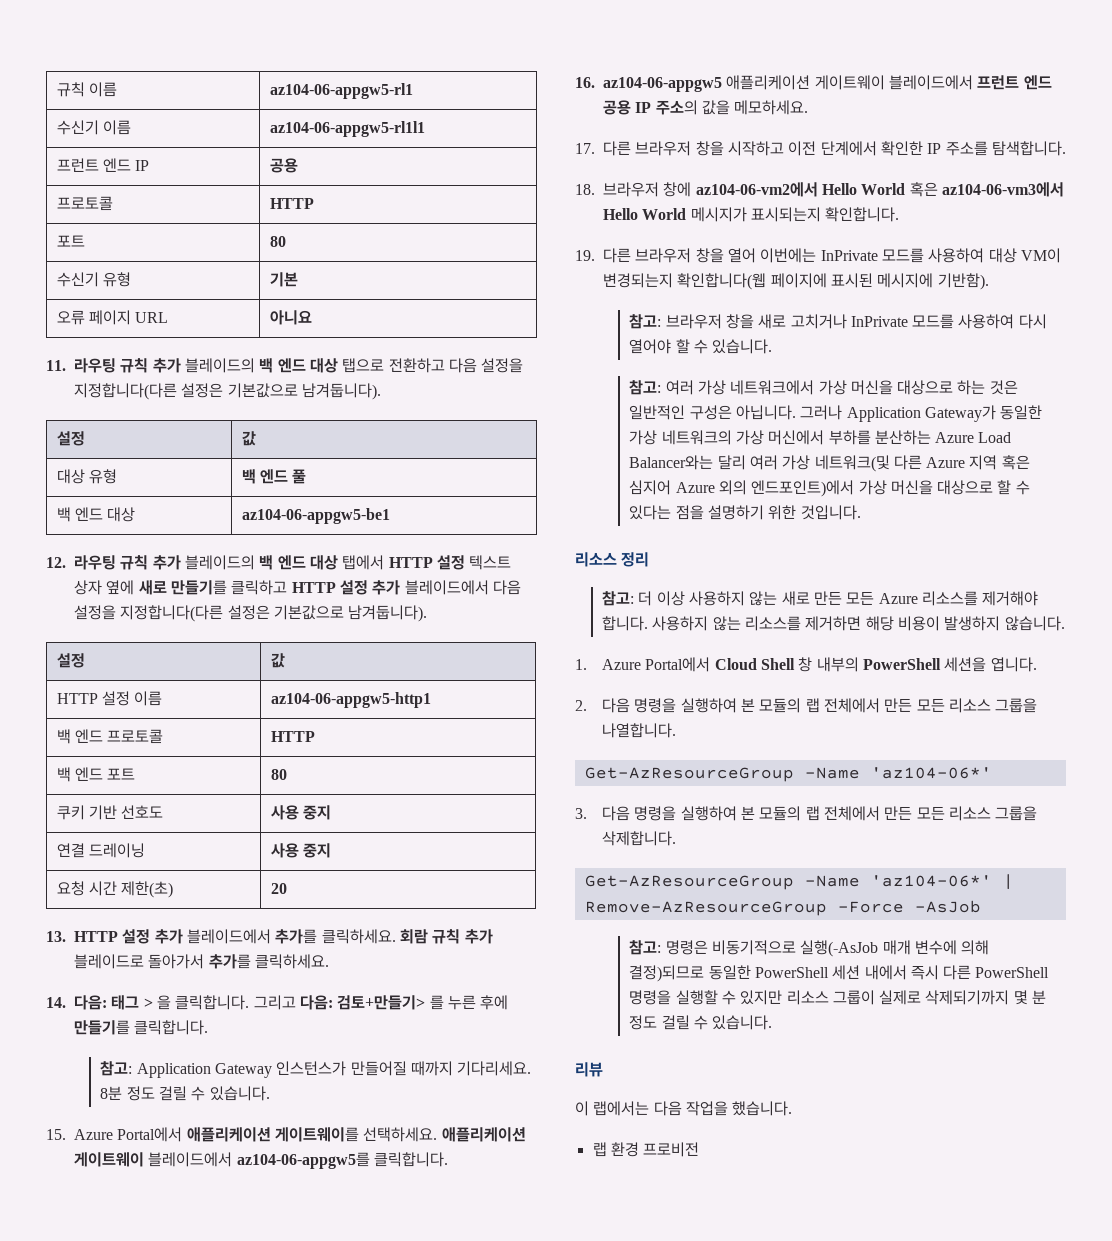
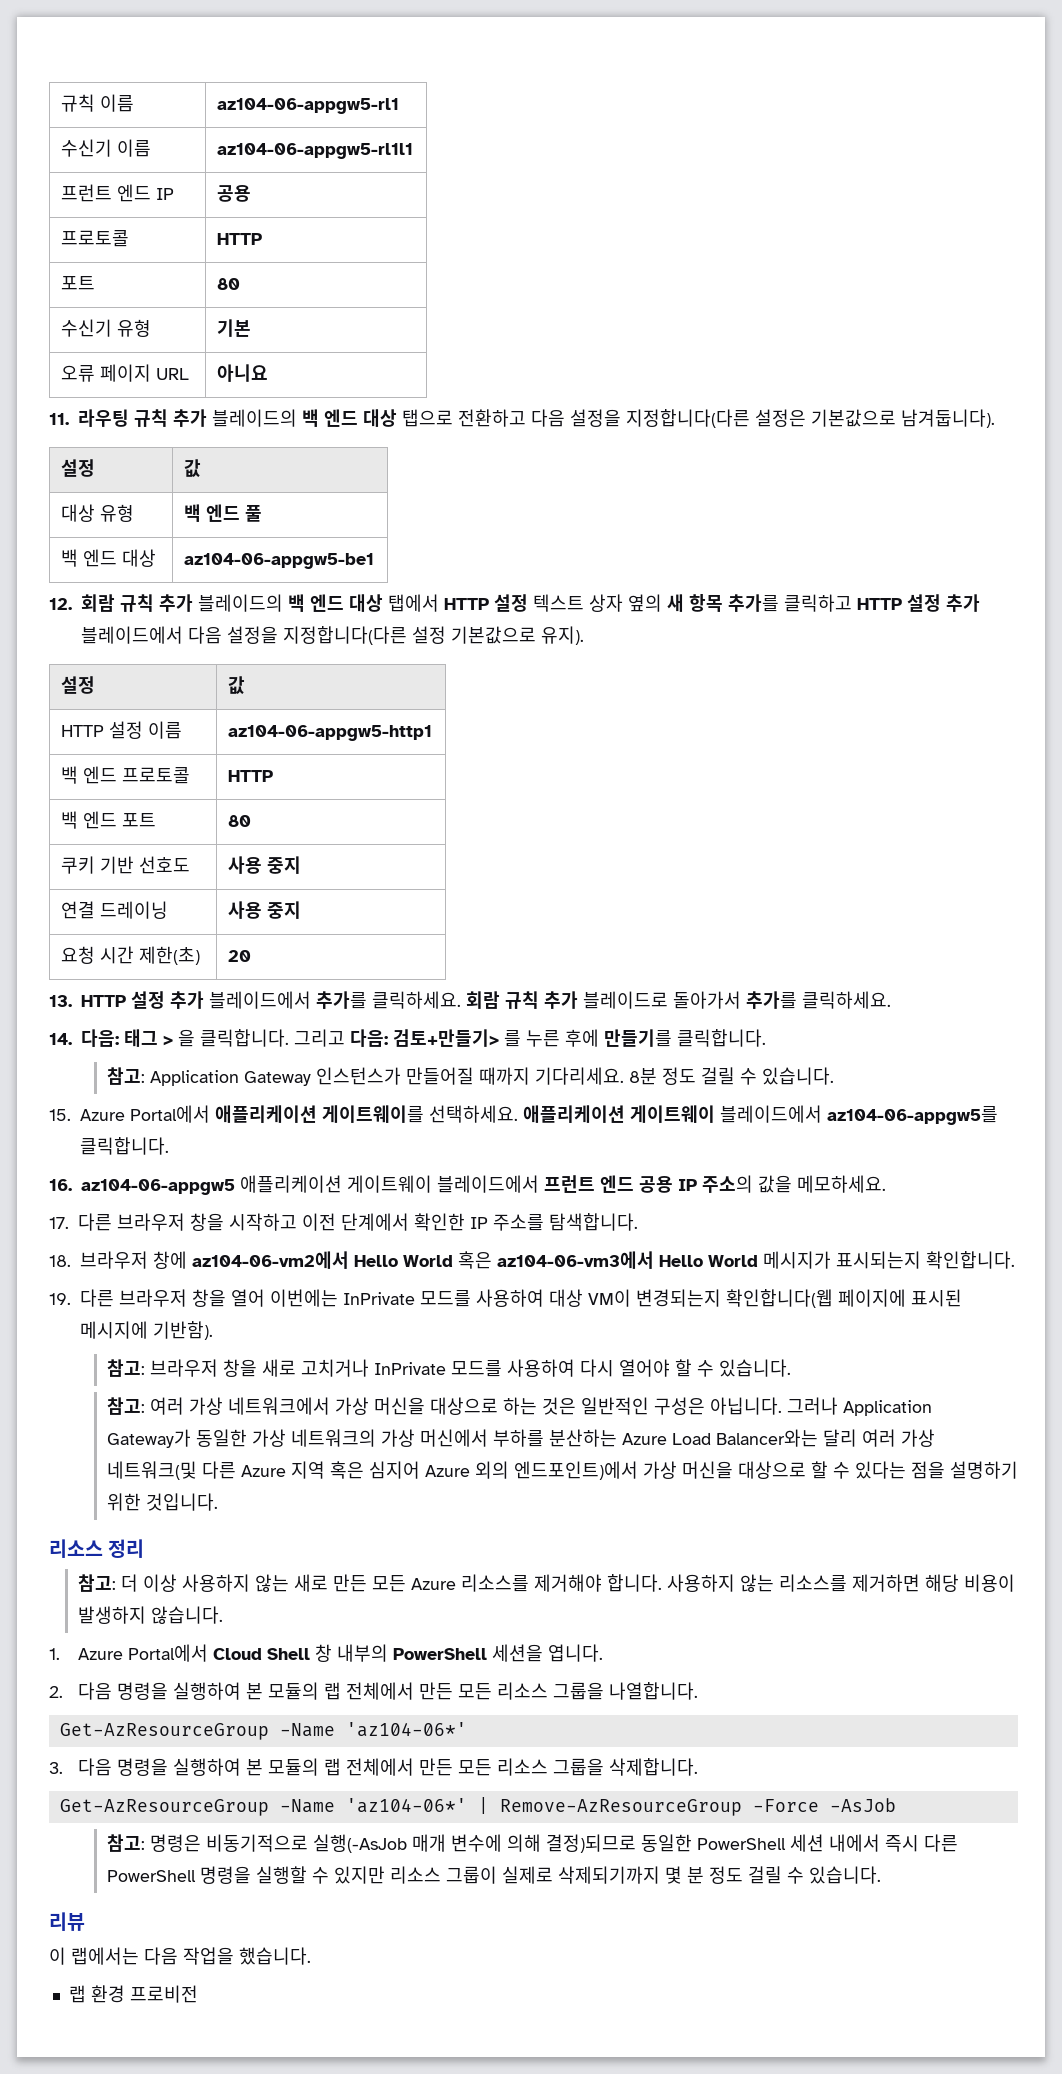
- 12. 라우팅 규칙 추가 블레이드의 백 엔드 대상 탭에서 HTTP 설정 텍스트 상자 옆에 새로 만들기를 클릭하고 HTTP 설정 추가 블레이드에서 다음 설정을 지정합니다(다른 설정은 기본값으로 남겨둡니다).
+ 12. 회람 규칙 추가 블레이드의 백 엔드 대상 탭에서 HTTP 설정 텍스트 상자 옆의 새 항목 추가를 클릭하고 HTTP 설정 추가 블레이드에서 다음 설정을 지정합니다(다른 설정 기본값으로 유지).

